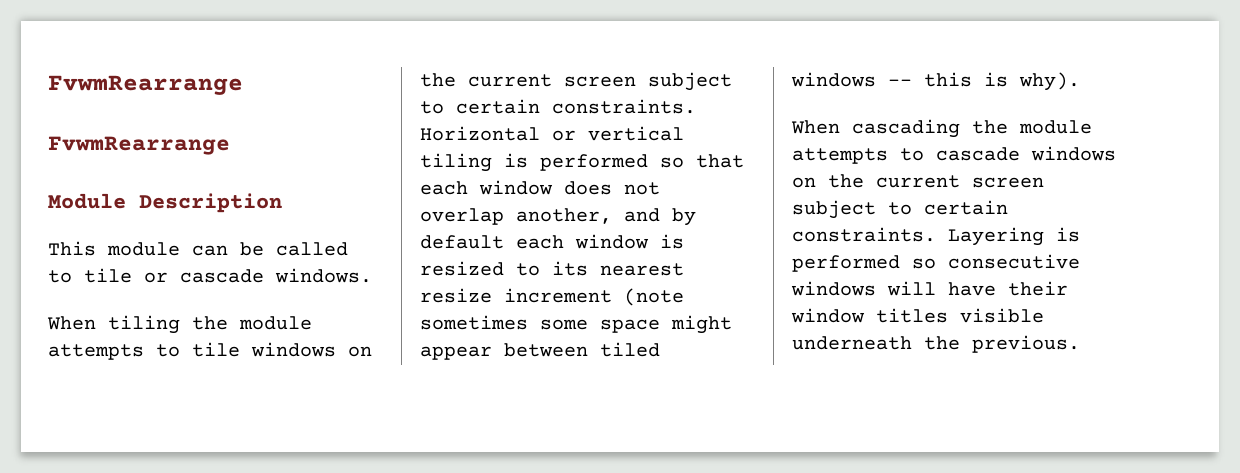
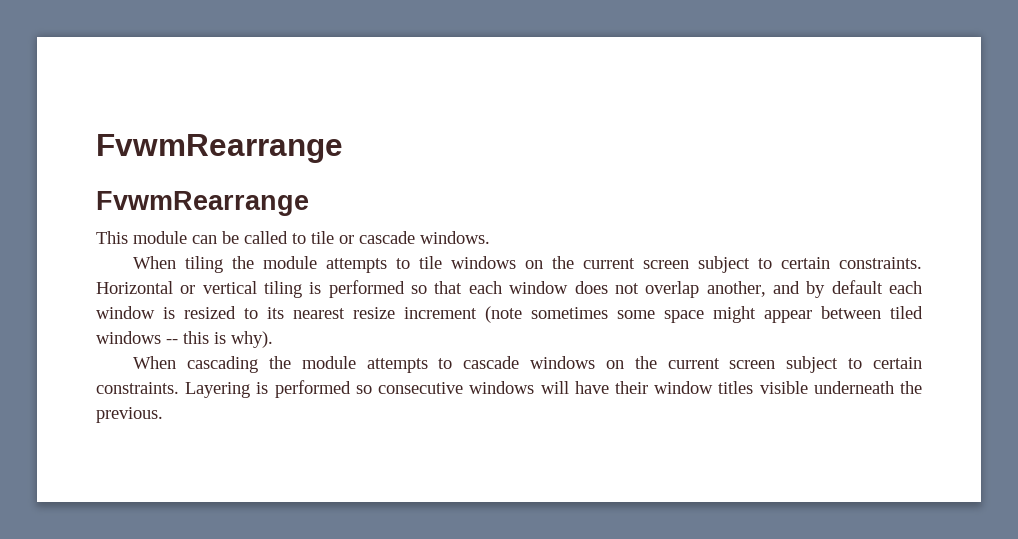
- Module Description

